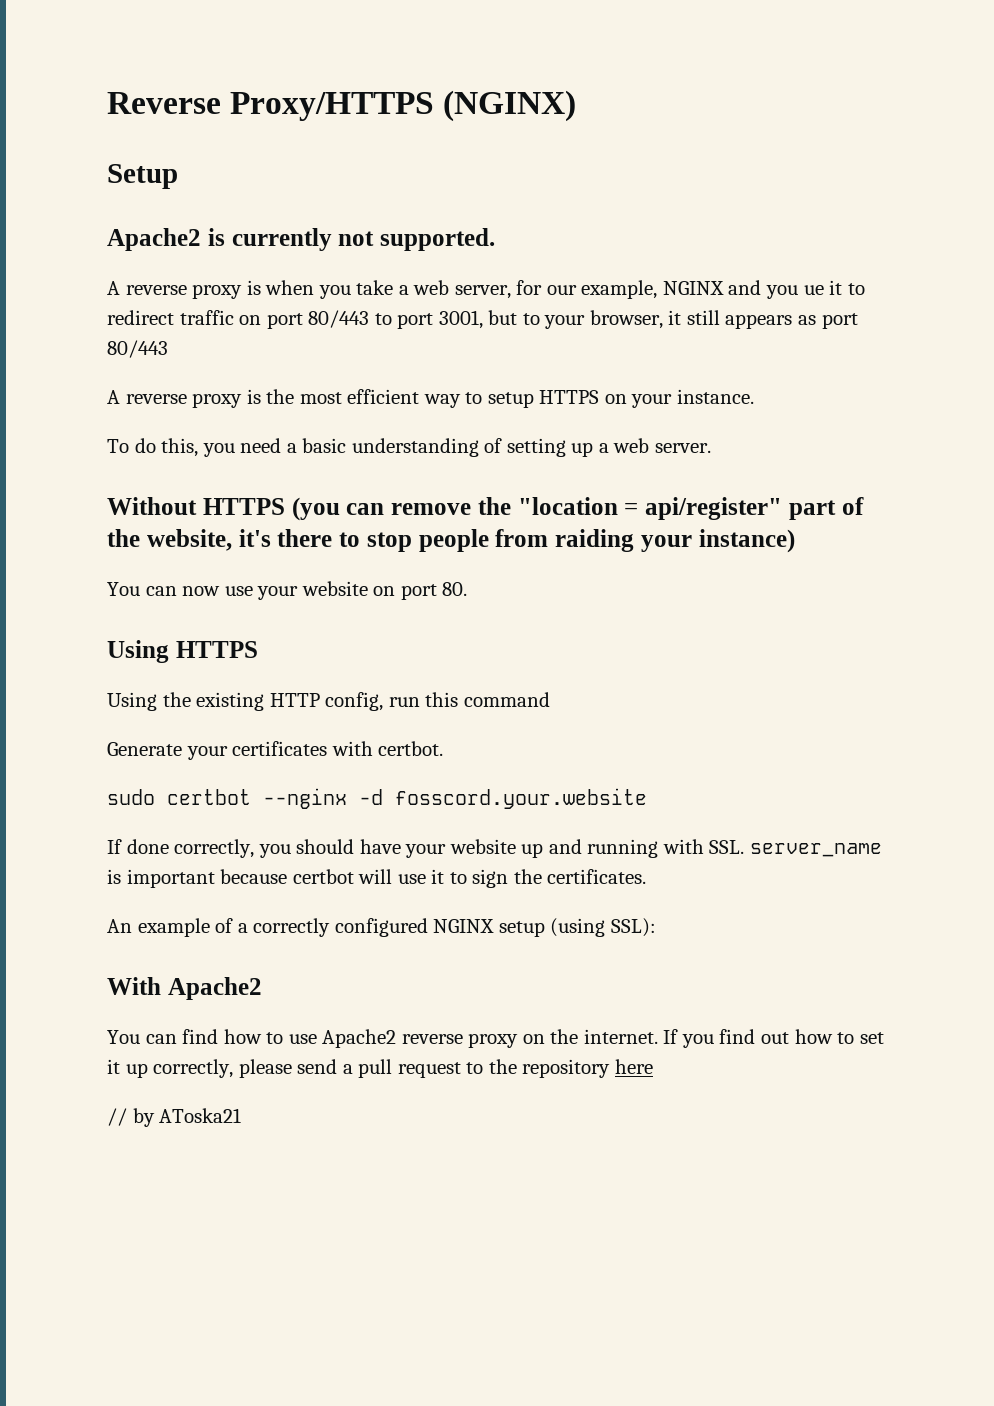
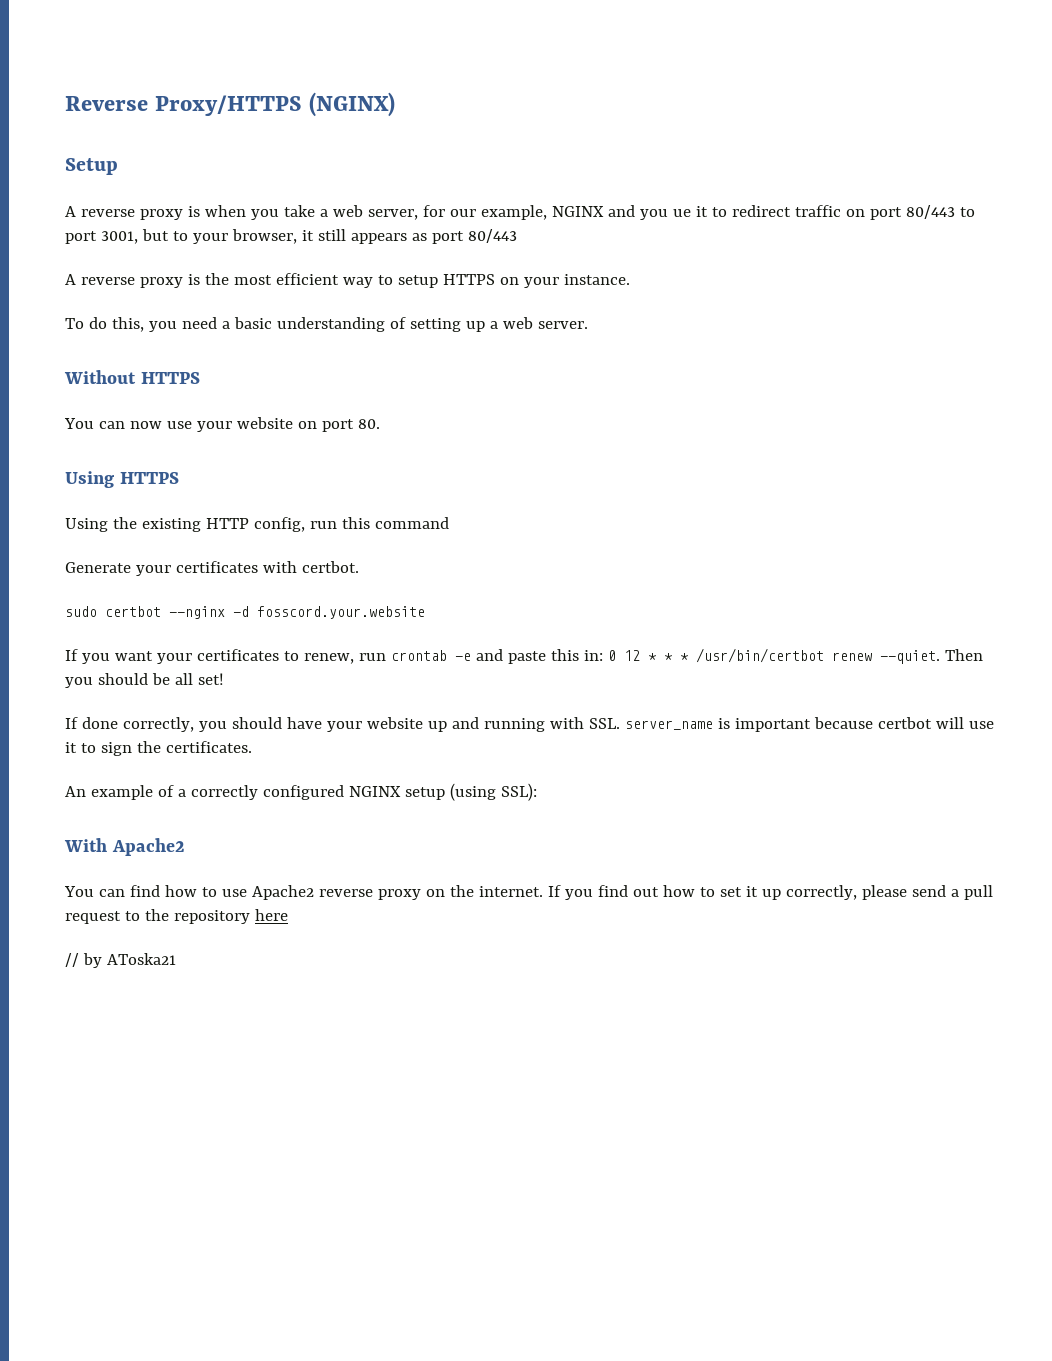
- Apache2 is currently not supported.
- Without HTTPS (you can remove the "location = api/register" part of the website, it's there to stop people from raiding your instance)
+ Without HTTPS
+ If you want your certificates to renew, run crontab -e and paste this in: 0 12 * * * /usr/bin/certbot renew --quiet. Then you should be all set!

